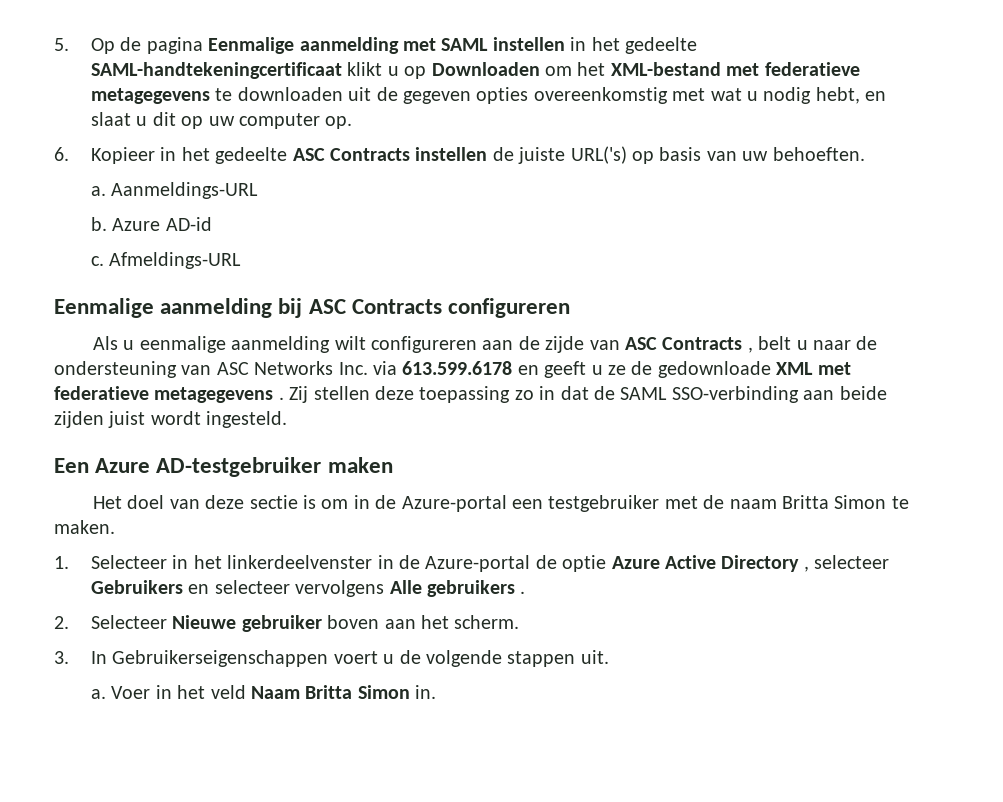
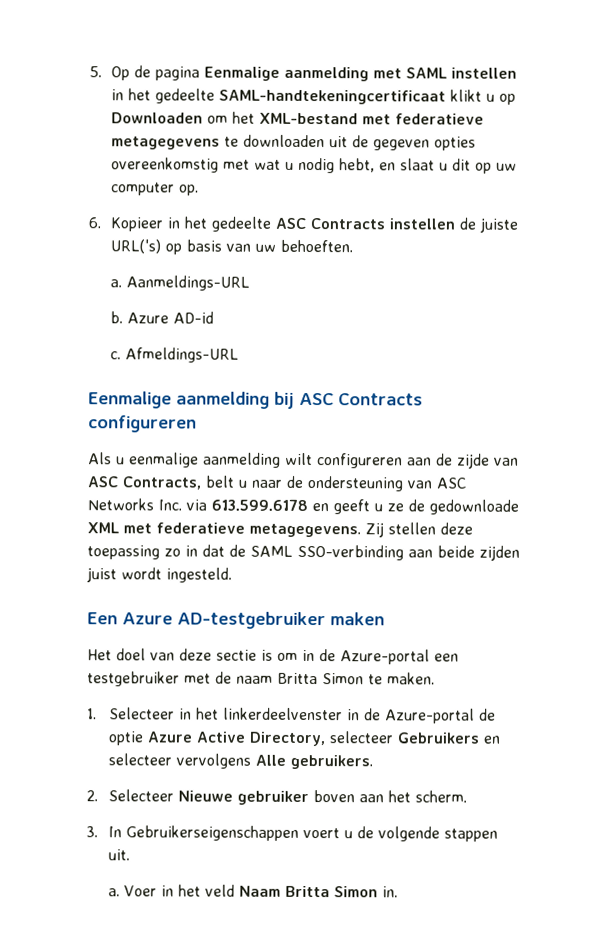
- Als u eenmalige aanmelding wilt configureren aan de zijde van ASC Contracts , belt u naar de ondersteuning van ASC Networks Inc. via 613.599.6178 en geeft u ze de gedownloade XML met federatieve metagegevens .
+ Als u eenmalige aanmelding wilt configureren aan de zijde van ASC Contracts, belt u naar de ondersteuning van ASC Networks Inc. via 613.599.6178 en geeft u ze de gedownloade XML met federatieve metagegevens.
- 1. Selecteer in het linkerdeelvenster in de Azure-portal de optie Azure Active Directory , selecteer Gebruikers en selecteer vervolgens Alle gebruikers .
+ 1. Selecteer in het linkerdeelvenster in de Azure-portal de optie Azure Active Directory, selecteer Gebruikers en selecteer vervolgens Alle gebruikers.

